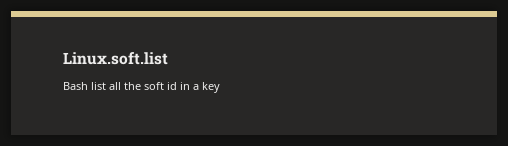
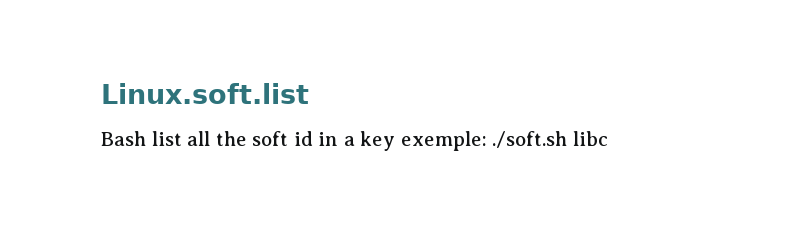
- Bash list all the soft id in a key
+ Bash list all the soft id in a key exemple: ./soft.sh libc

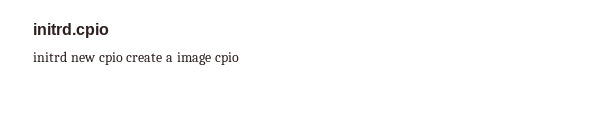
- Linux.soft.list
- Bash list all the soft id in a key exemple: ./soft.sh libc
+ initrd.cpio
+ initrd new cpio create a image cpio

